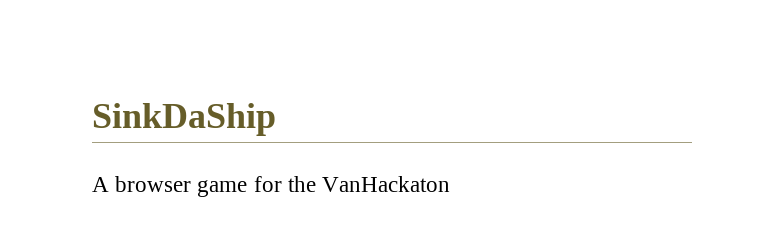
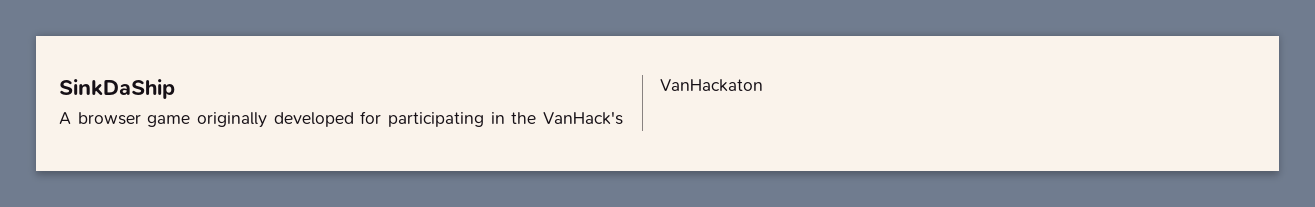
- A browser game for the VanHackaton
+ A browser game originally developed for participating in the VanHack's VanHackaton

